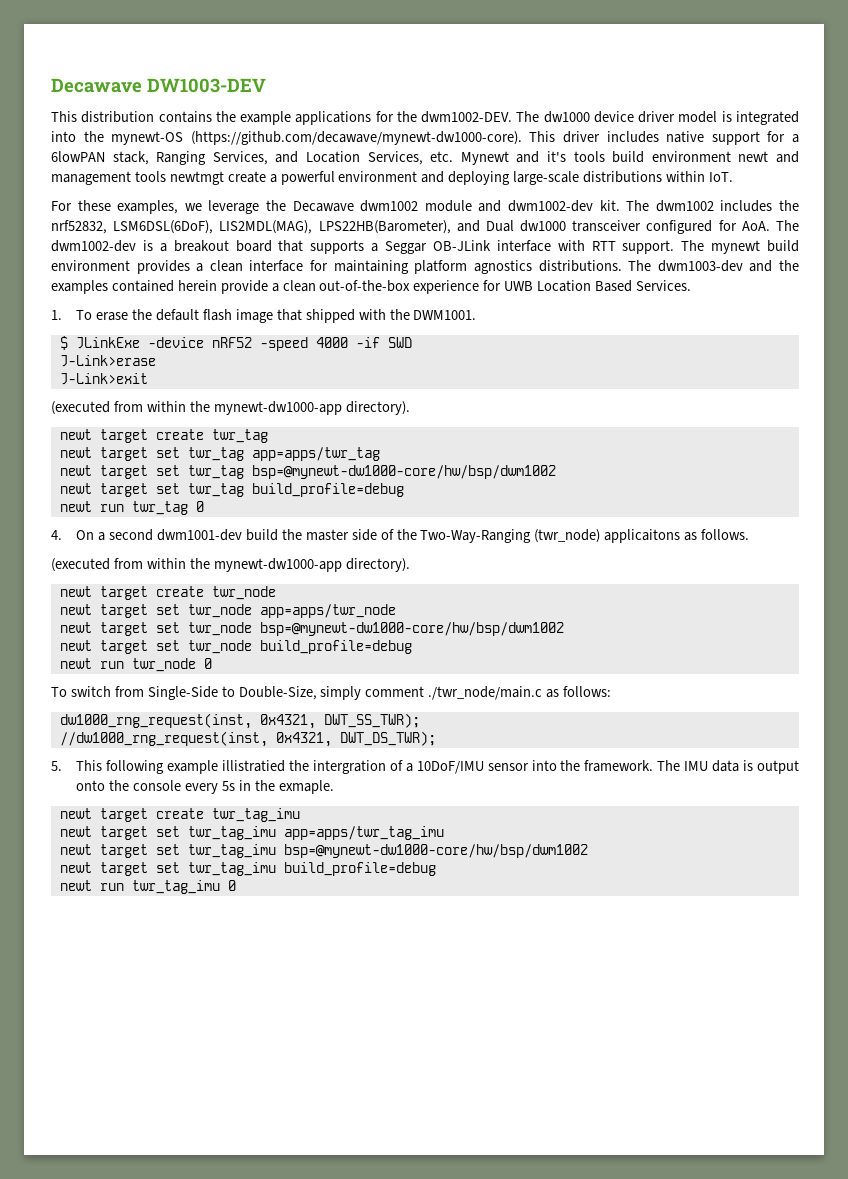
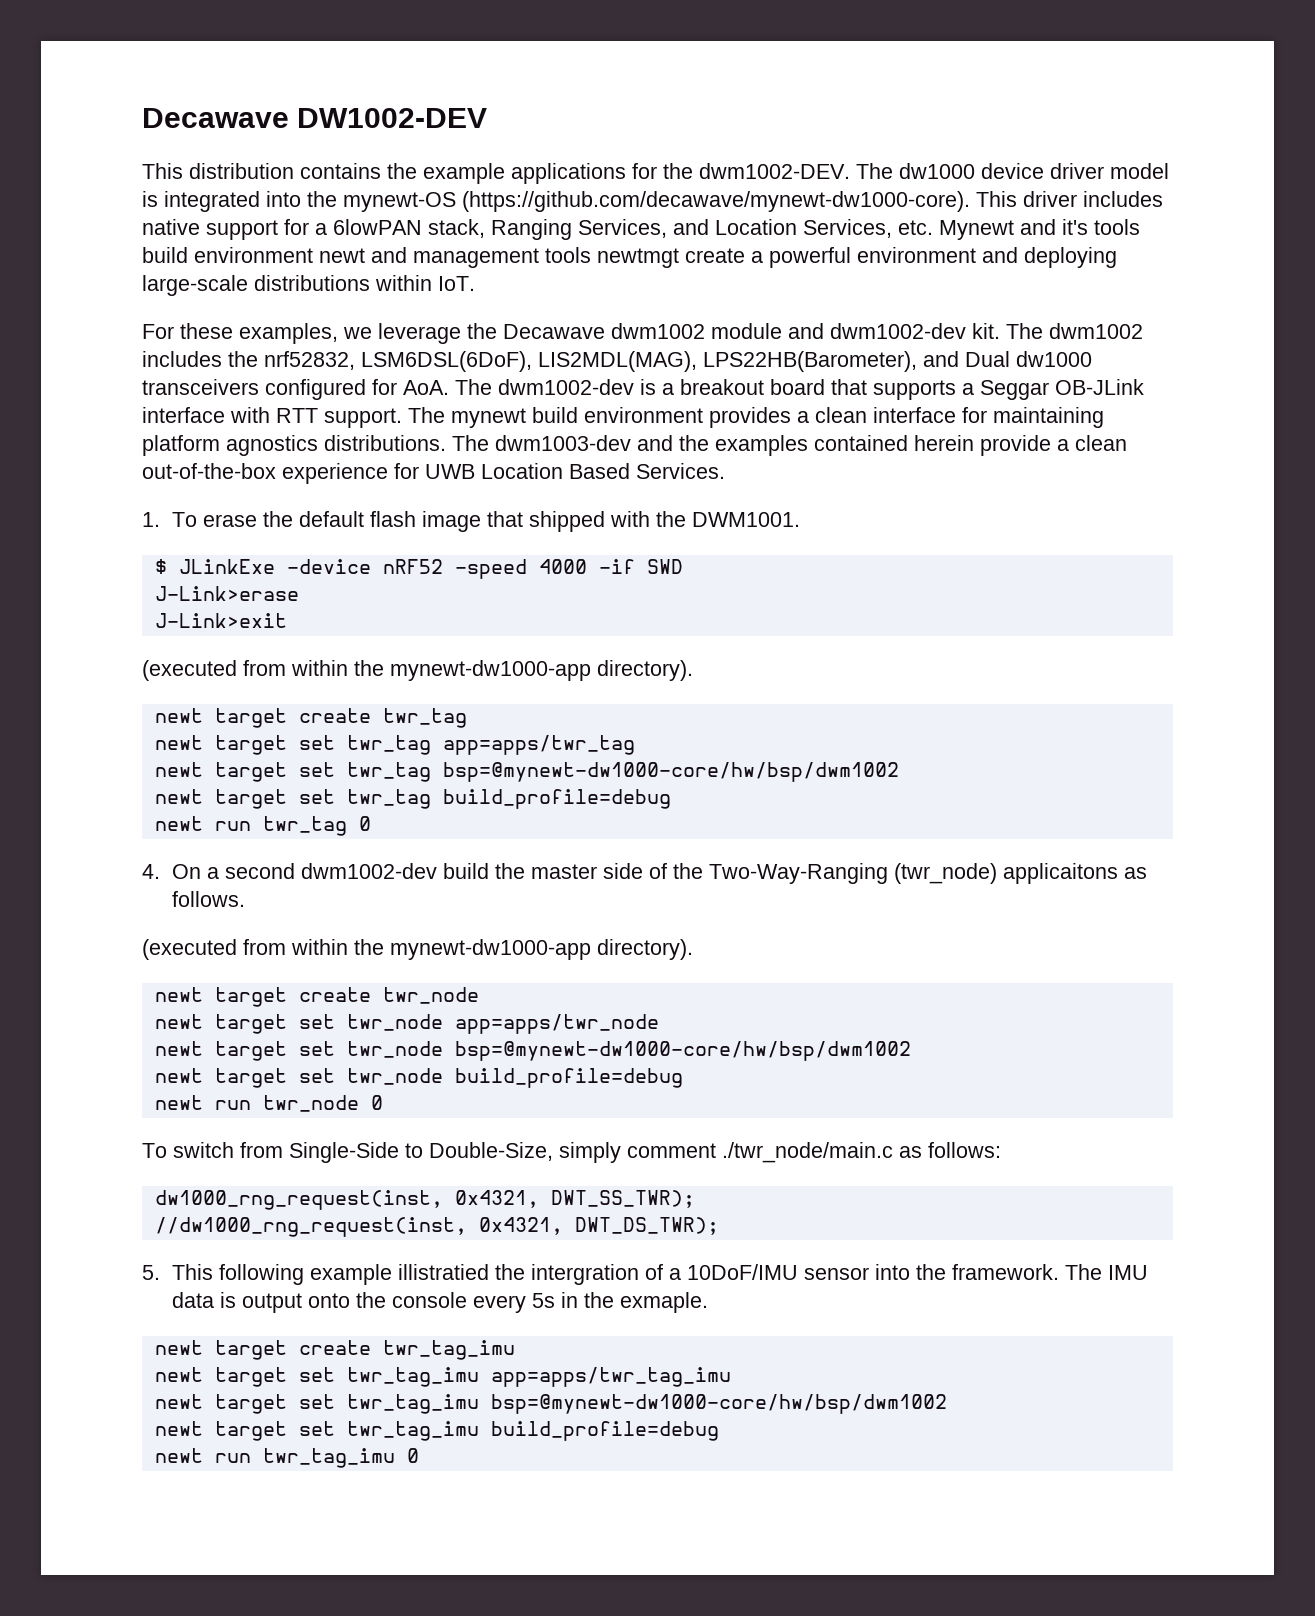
- Decawave DW1003-DEV
+ Decawave DW1002-DEV
- The dwm1002 includes the nrf52832, LSM6DSL(6DoF), LIS2MDL(MAG), LPS22HB(Barometer), and Dual dw1000 transceiver configured for AoA. The dwm1002-dev is a breakout board that supports a Seggar OB-JLink interface with RTT support.
+ The dwm1002 includes the nrf52832, LSM6DSL(6DoF), LIS2MDL(MAG), LPS22HB(Barometer), and Dual dw1000 transceivers configured for AoA. The dwm1002-dev is a breakout board that supports a Seggar OB-JLink interface with RTT support.
- 4. On a second dwm1001-dev build the master side of the Two-Way-Ranging (twr_node) applicaitons as follows.
+ 4. On a second dwm1002-dev build the master side of the Two-Way-Ranging (twr_node) applicaitons as follows.

